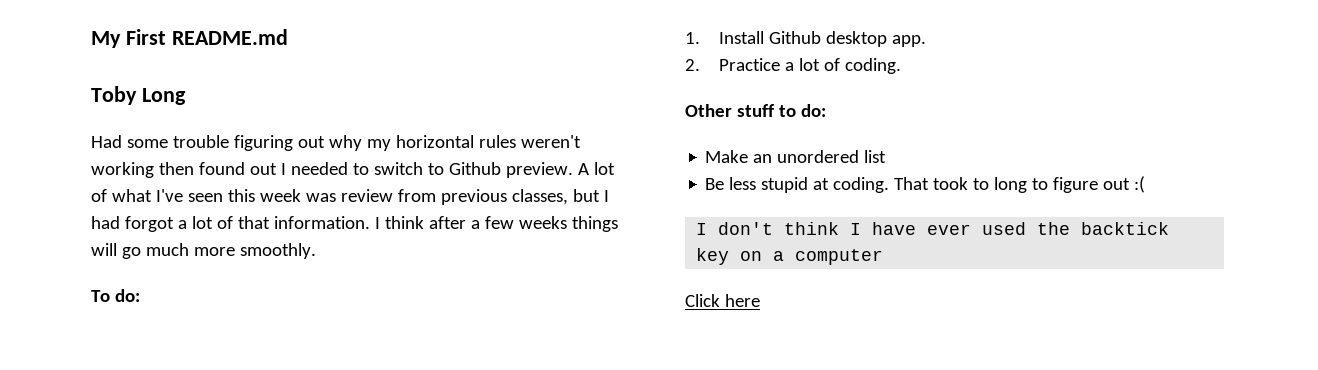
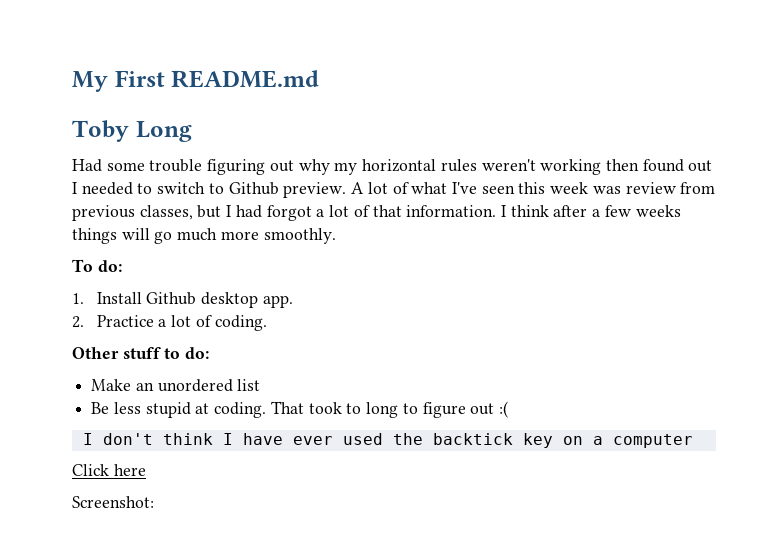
+ Screenshot:

